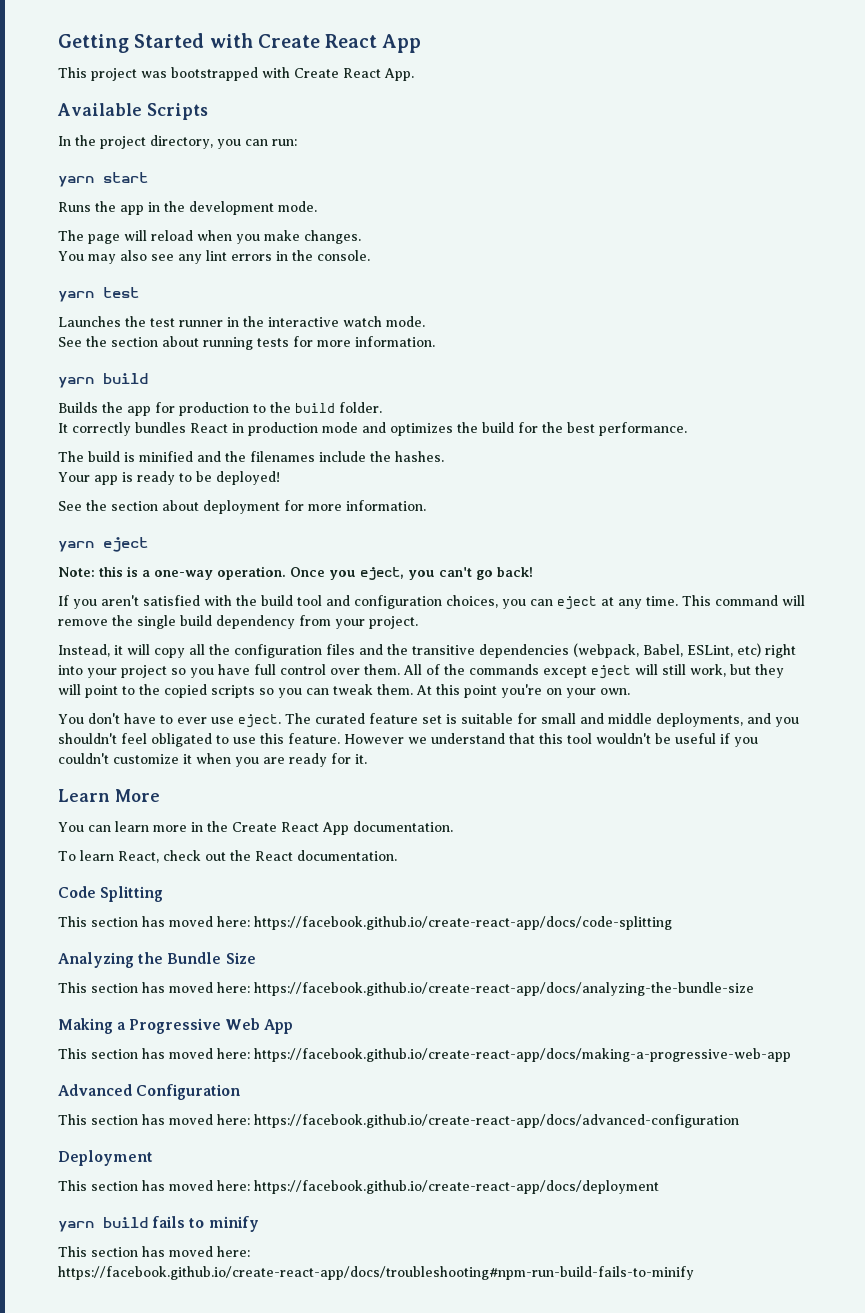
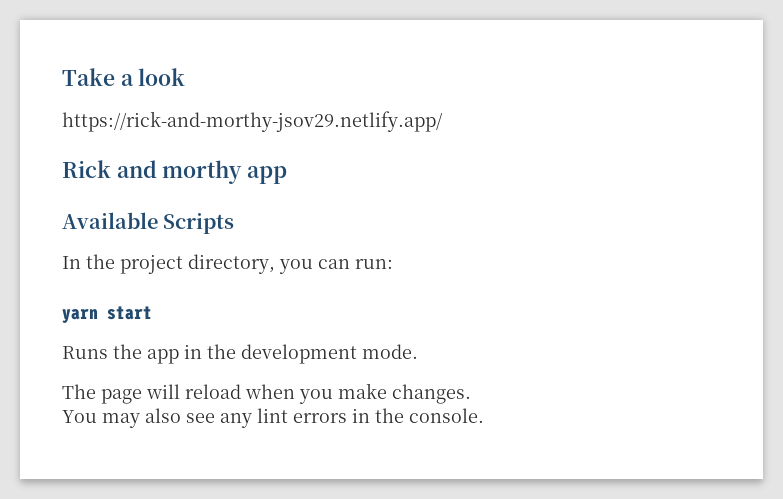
- Getting Started with Create React App
- This project was bootstrapped with Create React App.
+ Take a look
+ https://rick-and-morthy-jsov29.netlify.app/
+ Rick and morthy app
- yarn test
- Launches the test runner in the interactive watch mode.
- See the section about running tests for more information.
- yarn build
- Builds the app for production to the build folder.
- It correctly bundles React in production mode and optimizes the build for the best performance.
- The build is minified and the filenames include the hashes.
- Your app is ready to be deployed!
- See the section about deployment for more information.
- yarn eject
- Note: this is a one-way operation. Once you eject, you can't go back!
- If you aren't satisfied with the build tool and configuration choices, you can eject at any time. This command will remove the single build dependency from your project.
- Instead, it will copy all the configuration files and the transitive dependencies (webpack, Babel, ESLint, etc) right into your project so you have full control over them. All of the commands except eject will still work, but they will point to the copied scripts so you can tweak them. At this point you're on your own.
- You don't have to ever use eject. The curated feature set is suitable for small and middle deployments, and you shouldn't feel obligated to use this feature. However we understand that this tool wouldn't be useful if you couldn't customize it when you are ready for it.
- Learn More
- You can learn more in the Create React App documentation.
- To learn React, check out the React documentation.
- Code Splitting
- This section has moved here: https://facebook.github.io/create-react-app/docs/code-splitting
- Analyzing the Bundle Size
- This section has moved here: https://facebook.github.io/create-react-app/docs/analyzing-the-bundle-size
- Making a Progressive Web App
- This section has moved here: https://facebook.github.io/create-react-app/docs/making-a-progressive-web-app
- Advanced Configuration
- This section has moved here: https://facebook.github.io/create-react-app/docs/advanced-configuration
- Deployment
- This section has moved here: https://facebook.github.io/create-react-app/docs/deployment
- yarn build fails to minify
- This section has moved here: https://facebook.github.io/create-react-app/docs/troubleshooting#npm-run-build-fails-to-minify

